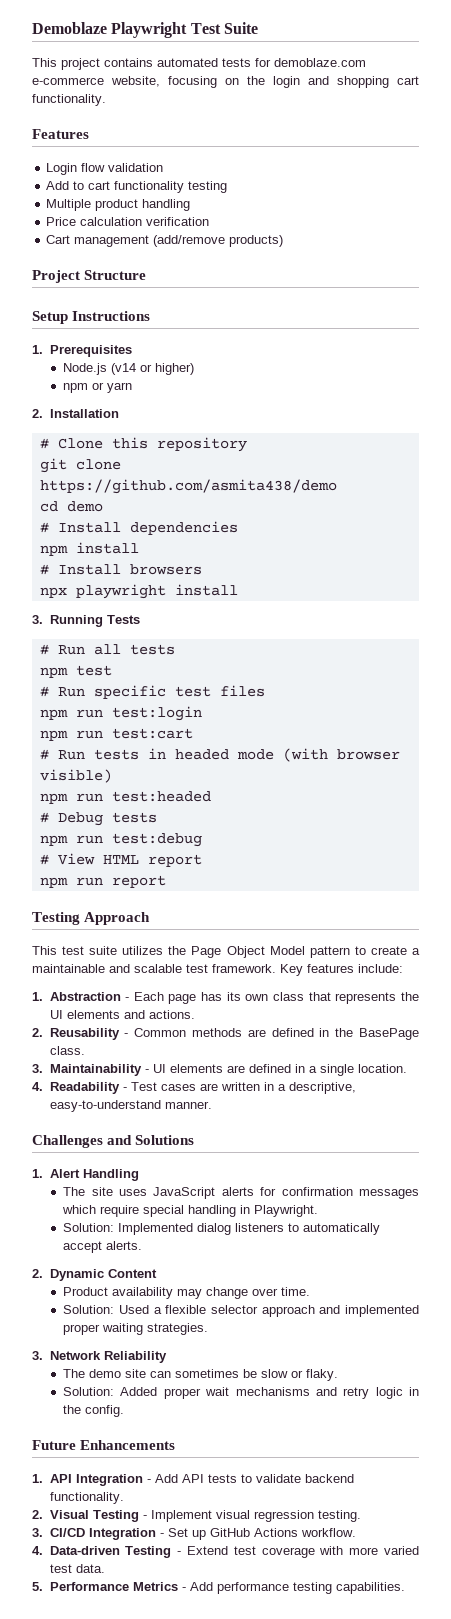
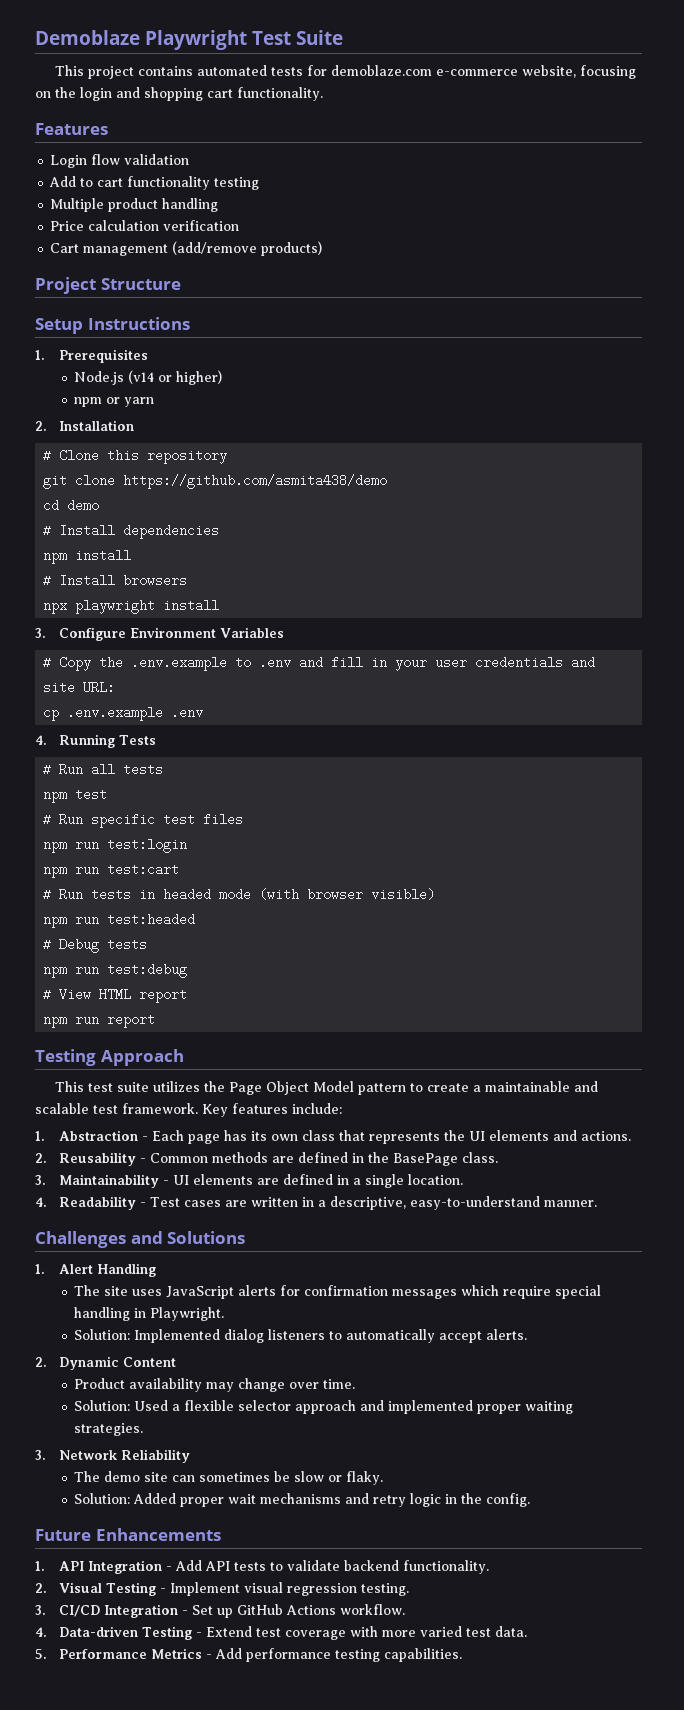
- 3. Running Tests
+ 3. Configure Environment Variables
+ # Copy the .env.example to .env and fill in your user credentials and site URL:
+ cp .env.example .env
+ 4. Running Tests

